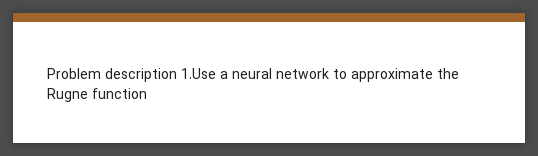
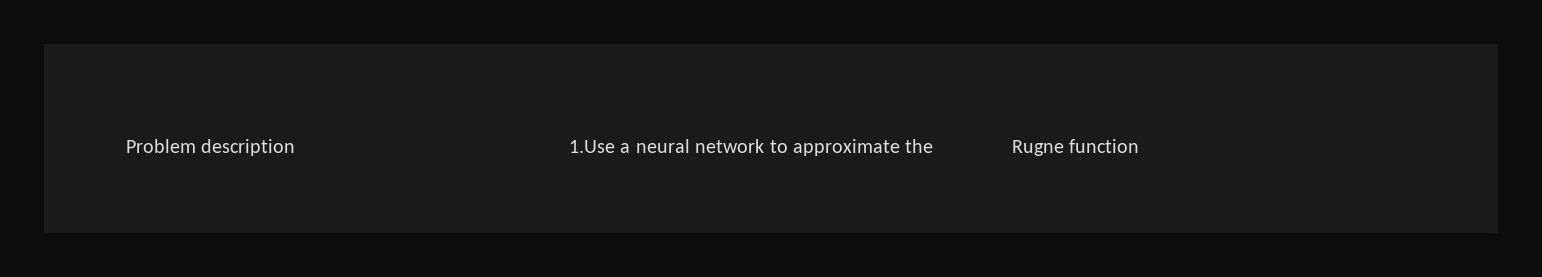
- Problem description 1.Use a neural network to approximate the Rugne function
+ Problem description
+ 1.Use a neural network to approximate the Rugne function

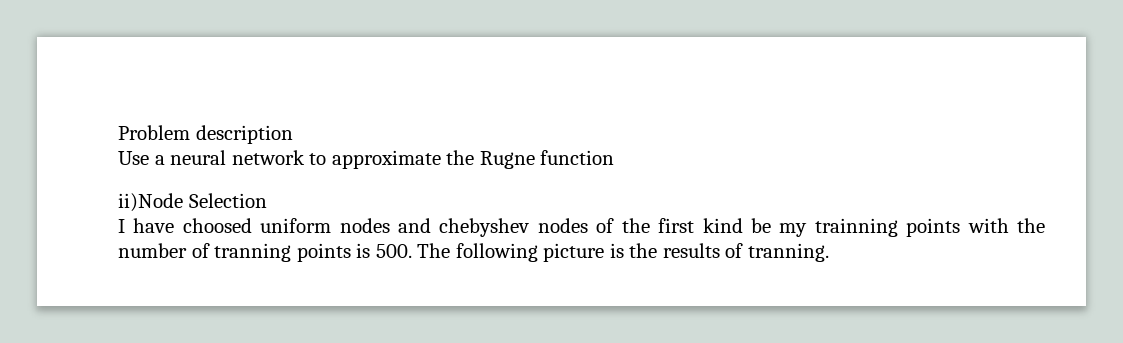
- 1.Use a neural network to approximate the Rugne function
+ Use a neural network to approximate the Rugne function
+ ii)Node Selection
+ I have choosed uniform nodes and chebyshev nodes of the first kind be my trainning points with the number of tranning points is 500. The following picture is the results of tranning.

